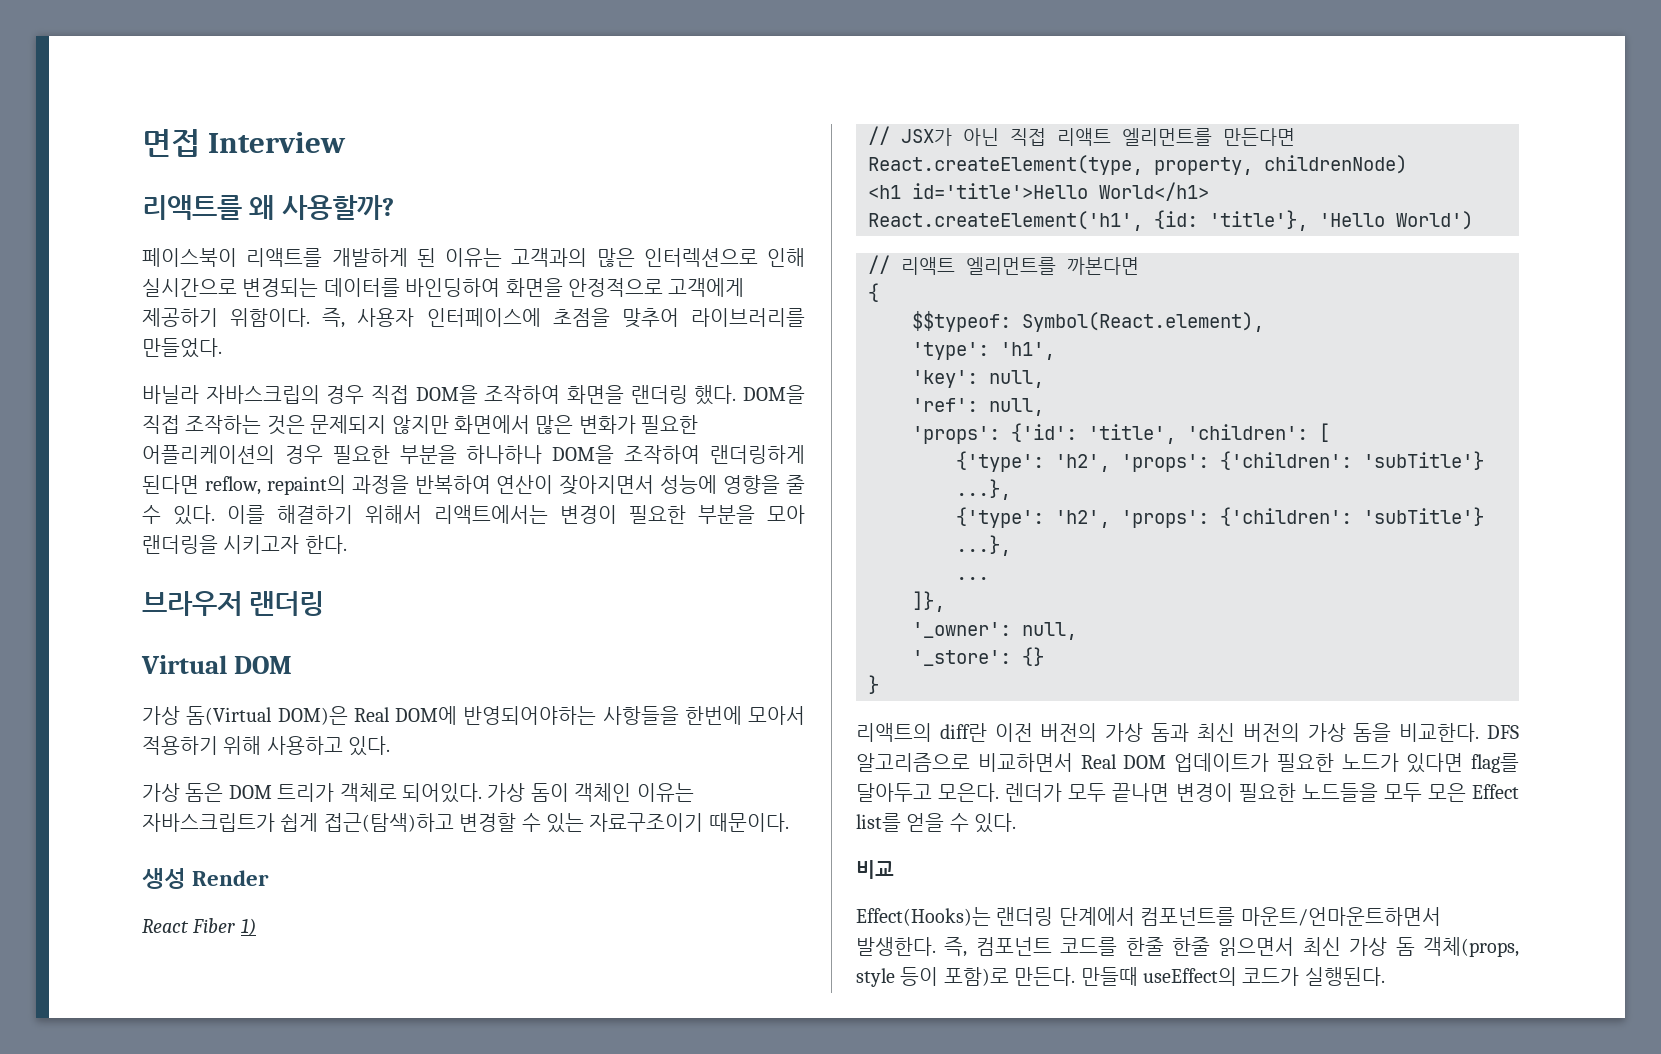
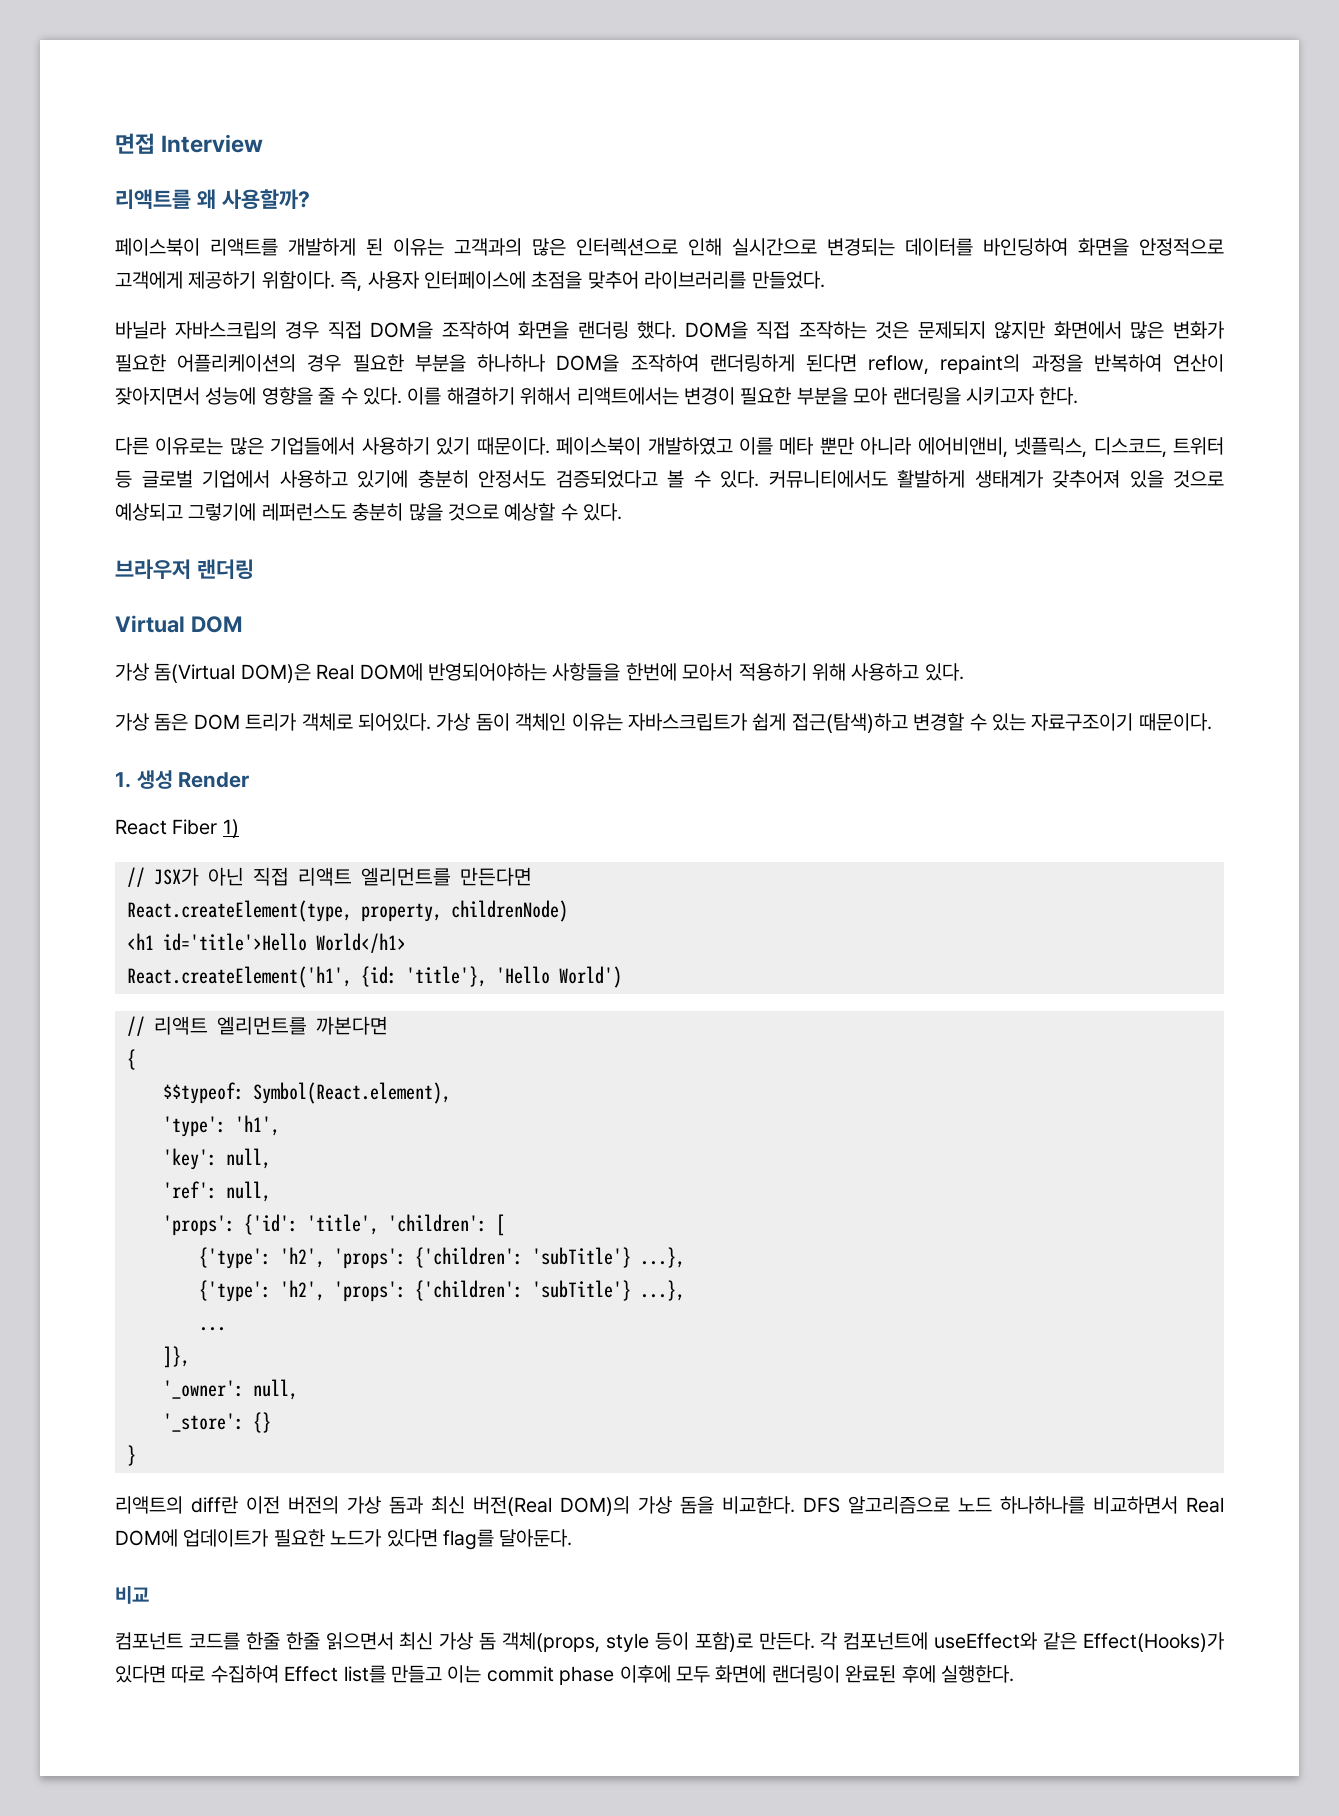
+ 다른 이유로는 많은 기업들에서 사용하기 있기 때문이다. 페이스북이 개발하였고 이를 메타 뿐만 아니라 에어비앤비, 넷플릭스, 디스코드, 트위터 등 글로벌 기업에서 사용하고 있기에 충분히 안정서도 검증되었다고 볼 수 있다. 커뮤니티에서도 활발하게 생태계가 갖추어져 있을 것으로 예상되고 그렇기에 레퍼런스도 충분히 많을 것으로 예상할 수 있다.
- 생성 Render
+ 1. 생성 Render
- 리액트의 diff란 이전 버전의 가상 돔과 최신 버전의 가상 돔을 비교한다.
+ 리액트의 diff란 이전 버전의 가상 돔과 최신 버전(Real DOM)의 가상 돔을 비교한다.
- DFS 알고리즘으로 비교하면서 Real DOM 업데이트가 필요한 노드가 있다면 flag를 달아두고 모은다. 렌더가 모두 끝나면 변경이 필요한 노드들을 모두 모은 Effect list를 얻을 수 있다.
+ DFS 알고리즘으로 노드 하나하나를 비교하면서 Real DOM에 업데이트가 필요한 노드가 있다면 flag를 달아둔다.
  비교
- Effect(Hooks)는 랜더링 단계에서 컴포넌트를 마운트/언마운트하면서 발생한다. 즉, 컴포넌트 코드를 한줄 한줄 읽으면서 최신 가상 돔 객체(props, style 등이 포함)로 만든다.
+ 컴포넌트 코드를 한줄 한줄 읽으면서 최신 가상 돔 객체(props, style 등이 포함)로 만든다.
- 만들때 useEffect의 코드가 실행된다.
+ 각 컴포넌트에 useEffect와 같은 Effect(Hooks)가 있다면 따로 수집하여 Effect list를 만들고 이는 commit phase 이후에 모두 화면에 랜더링이 완료된 후에 실행한다.

